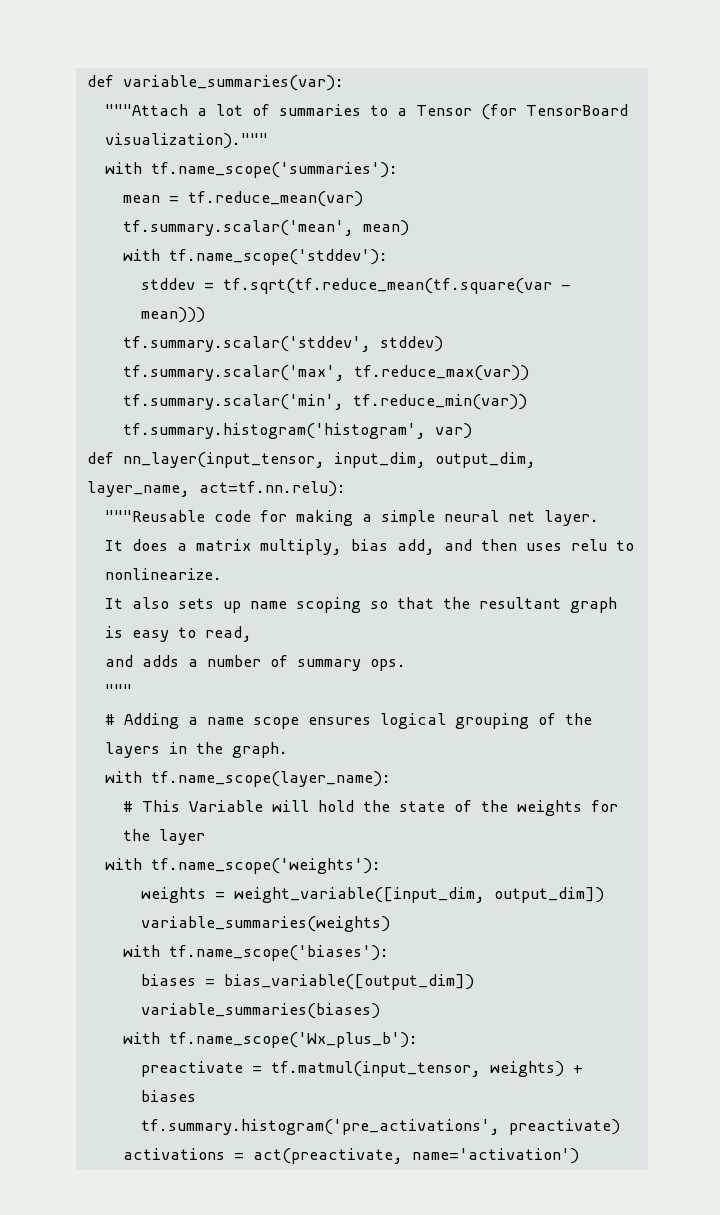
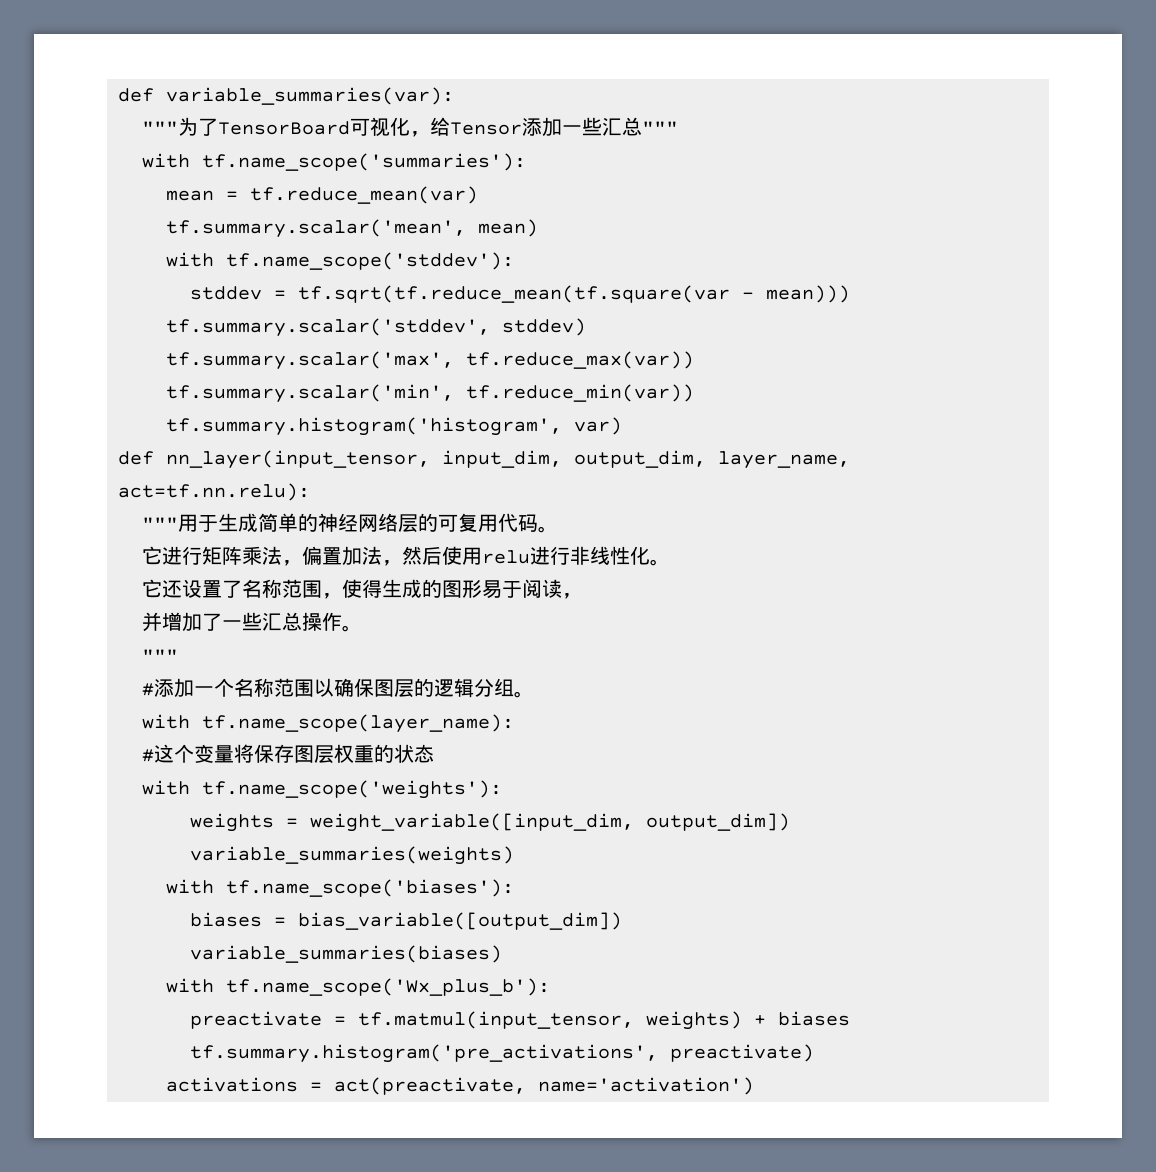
- """Attach a lot of summaries to a Tensor (for TensorBoard visualization)."""
+ """为了TensorBoard可视化，给Tensor添加一些汇总"""
- """Reusable code for making a simple neural net layer.
- It does a matrix multiply, bias add, and then uses relu to nonlinearize.
- It also sets up name scoping so that the resultant graph is easy to read,
- and adds a number of summary ops.
+ """用于生成简单的神经网络层的可复用代码。
+ 它进行矩阵乘法，偏置加法，然后使用relu进行非线性化。
+ 它还设置了名称范围，使得生成的图形易于阅读，
+ 并增加了一些汇总操作。
  """
- # Adding a name scope ensures logical grouping of the layers in the graph.
+ #添加一个名称范围以确保图层的逻辑分组。
  with tf.name_scope(layer_name):
- # This Variable will hold the state of the weights for the layer
+ #这个变量将保存图层权重的状态

